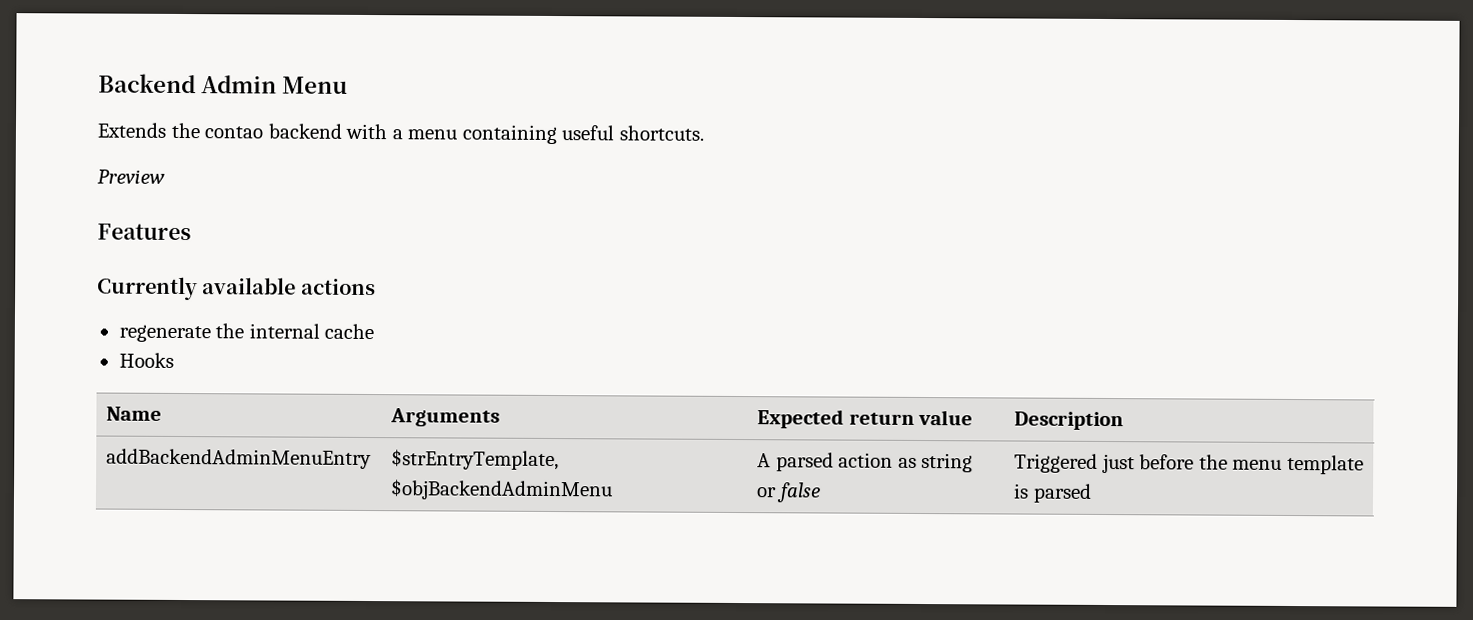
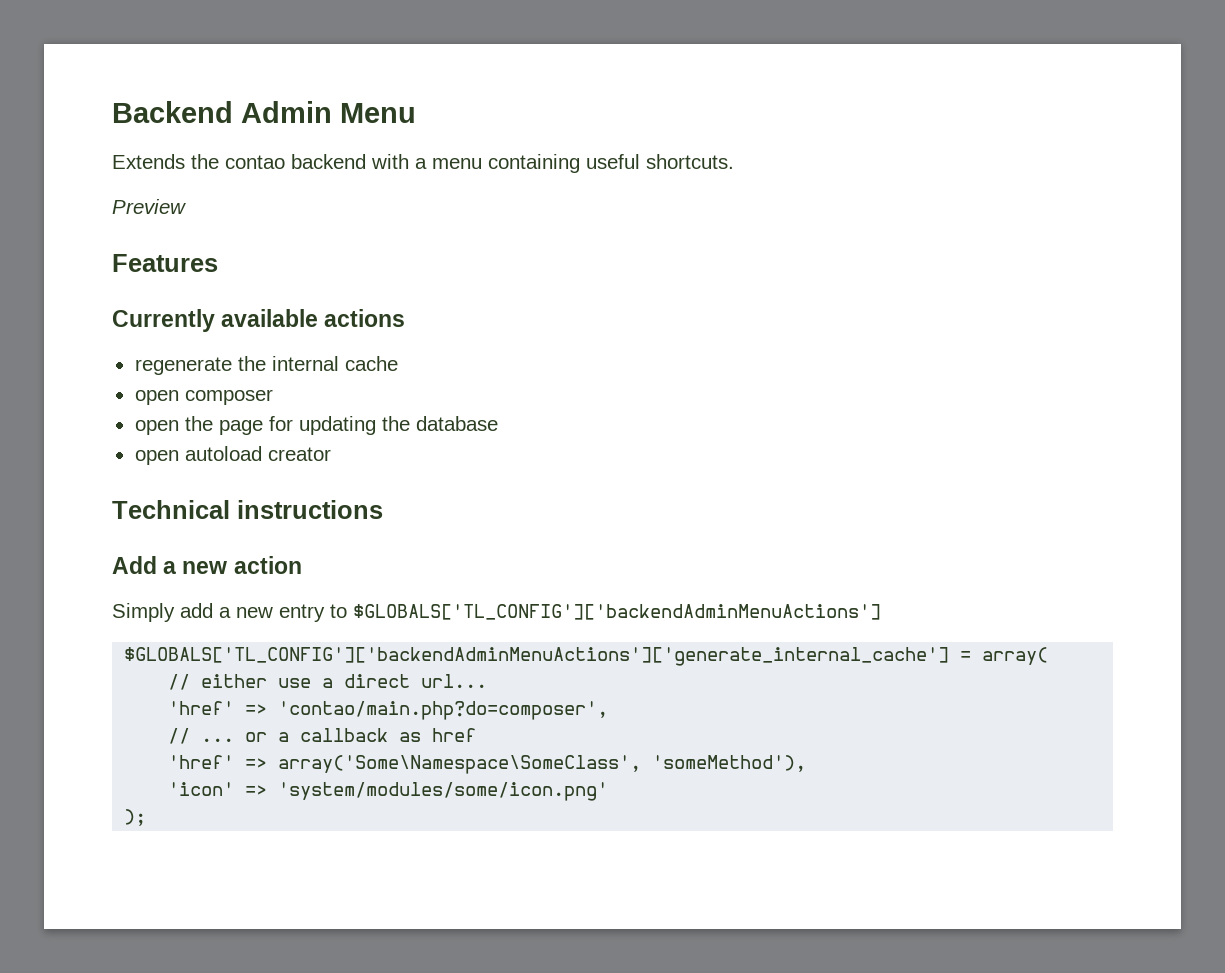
- Hooks
- Name | Arguments | Expected return value | Description
- addBackendAdminMenuEntry | $strEntryTemplate, $objBackendAdminMenu | A parsed action as string or false | Triggered just before the menu template is parsed
+ open composer
+ open the page for updating the database
+ open autoload creator
+ Technical instructions
+ Add a new action
+ Simply add a new entry to $GLOBALS['TL_CONFIG']['backendAdminMenuActions']
+ $GLOBALS['TL_CONFIG']['backendAdminMenuActions']['generate_internal_cache'] = array(
+ // either use a direct url...
+ 'href' => 'contao/main.php?do=composer',
+ // ... or a callback as href
+ 'href' => array('Some\Namespace\SomeClass', 'someMethod'),
+ 'icon' => 'system/modules/some/icon.png'
+ );

